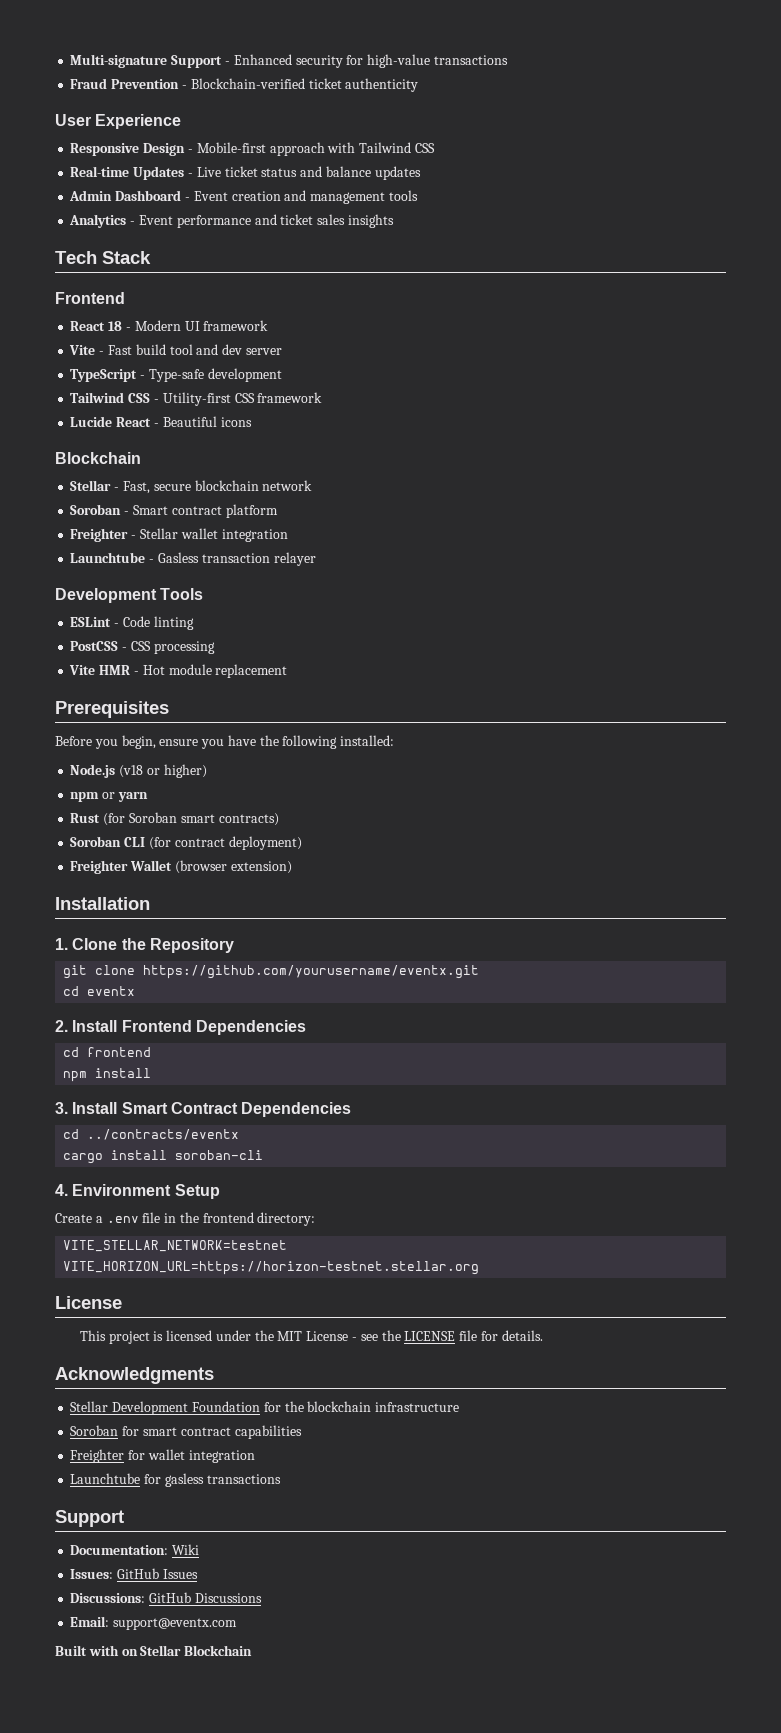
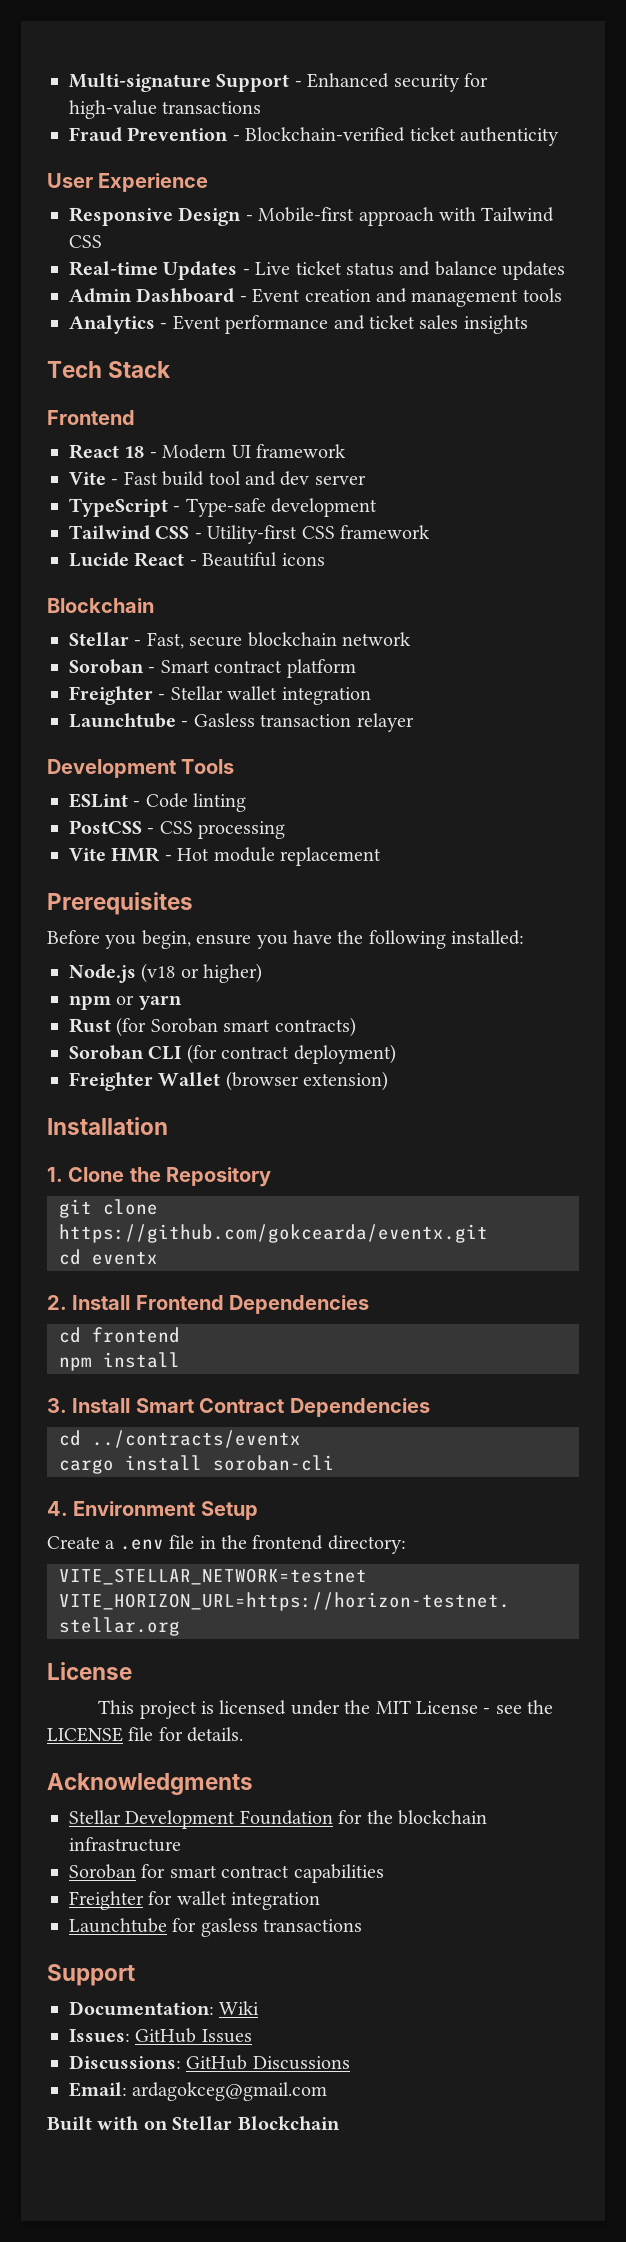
- git clone https://github.com/yourusername/eventx.git
+ git clone https://github.com/gokcearda/eventx.git
- Email: support@eventx.com
+ Email: ardagokceg@gmail.com

